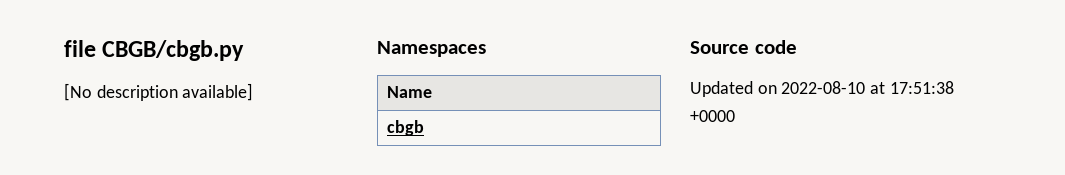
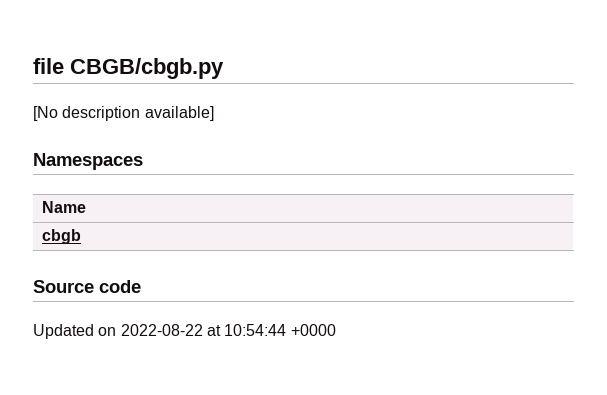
- Updated on 2022-08-10 at 17:51:38 +0000
+ Updated on 2022-08-22 at 10:54:44 +0000

